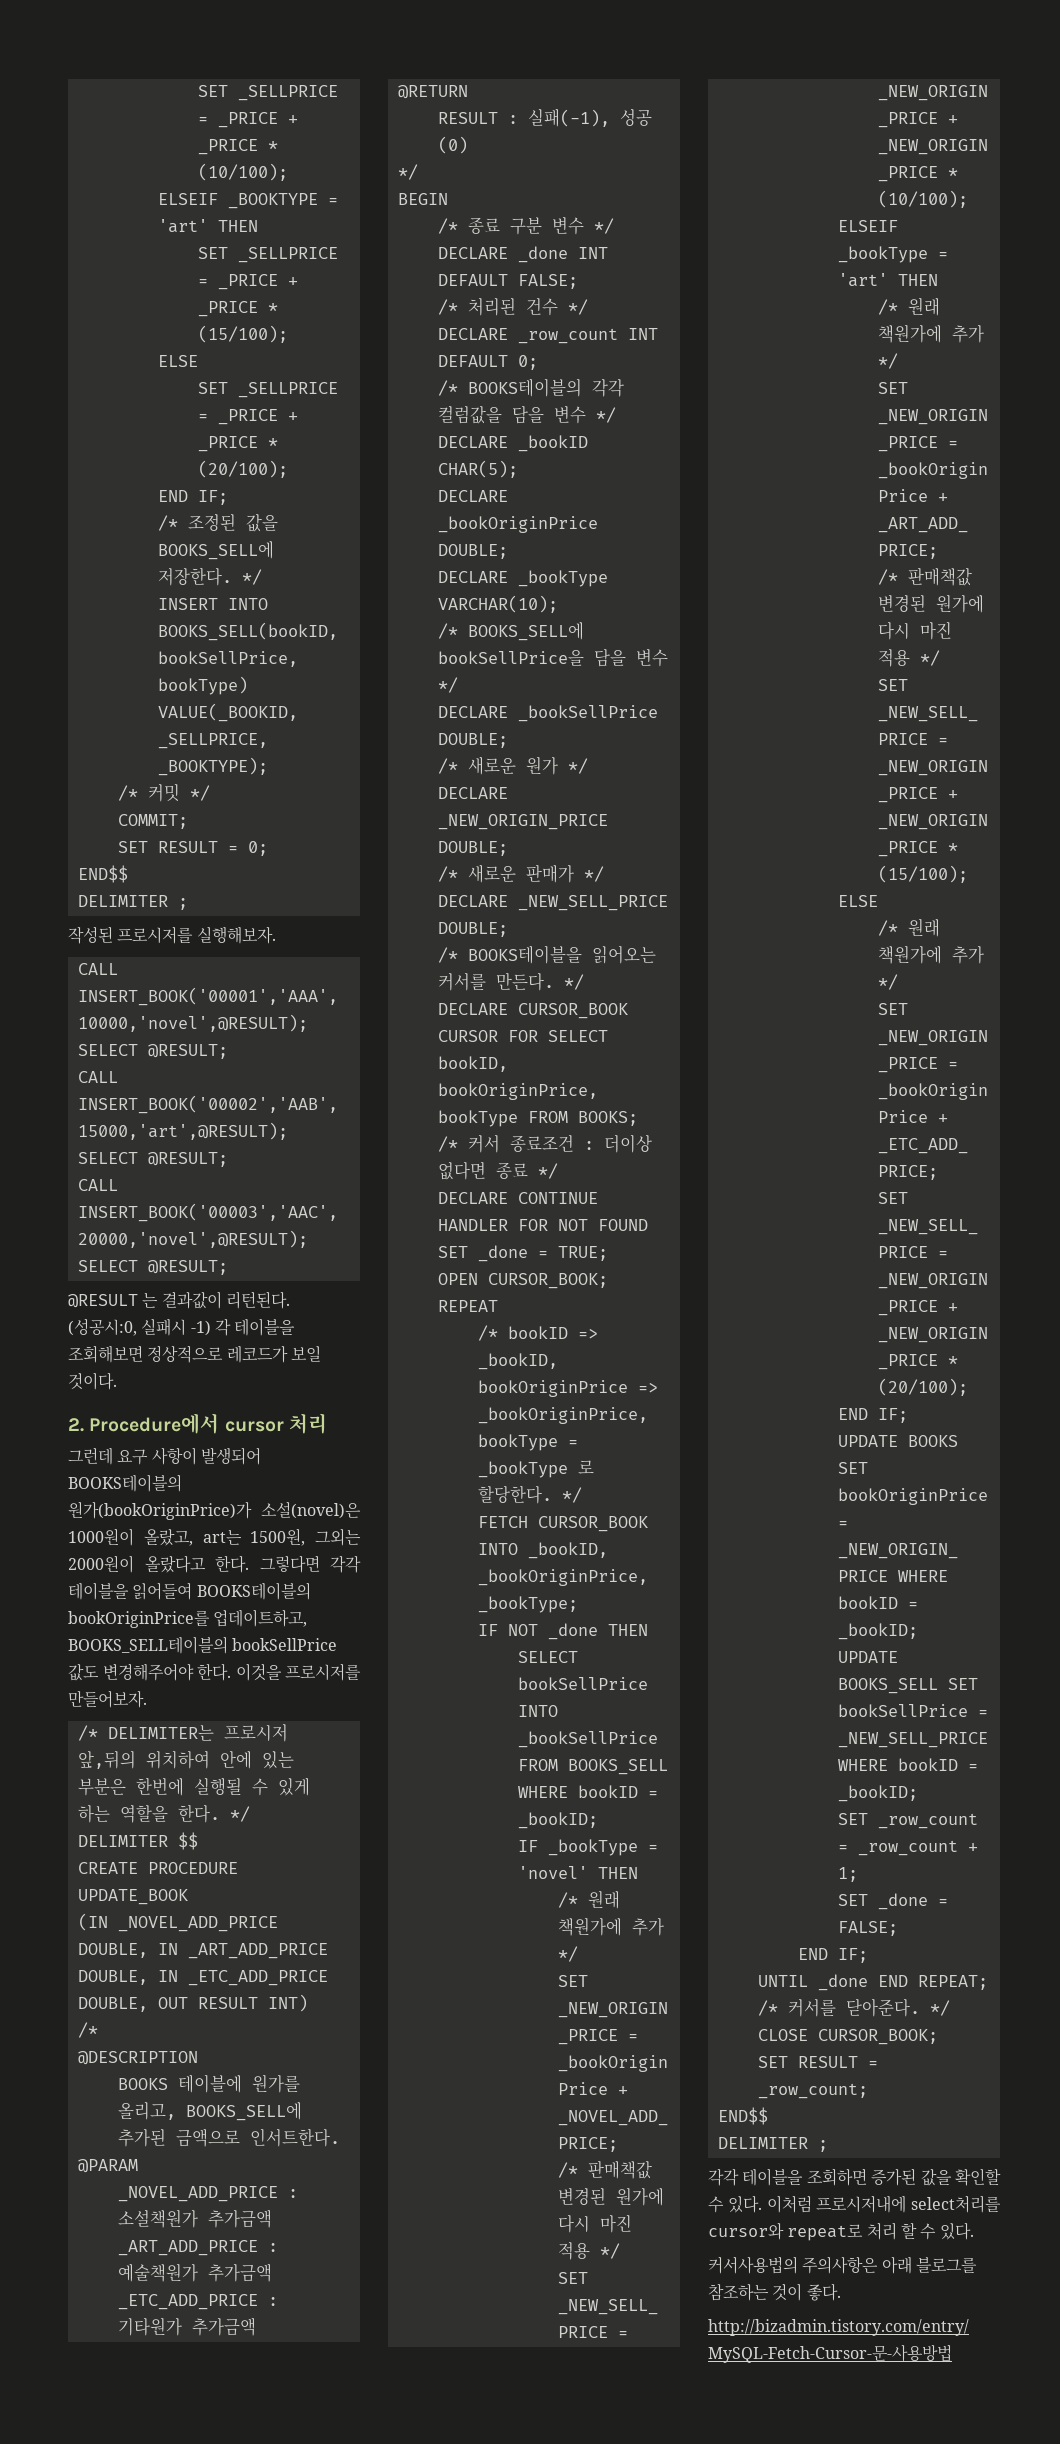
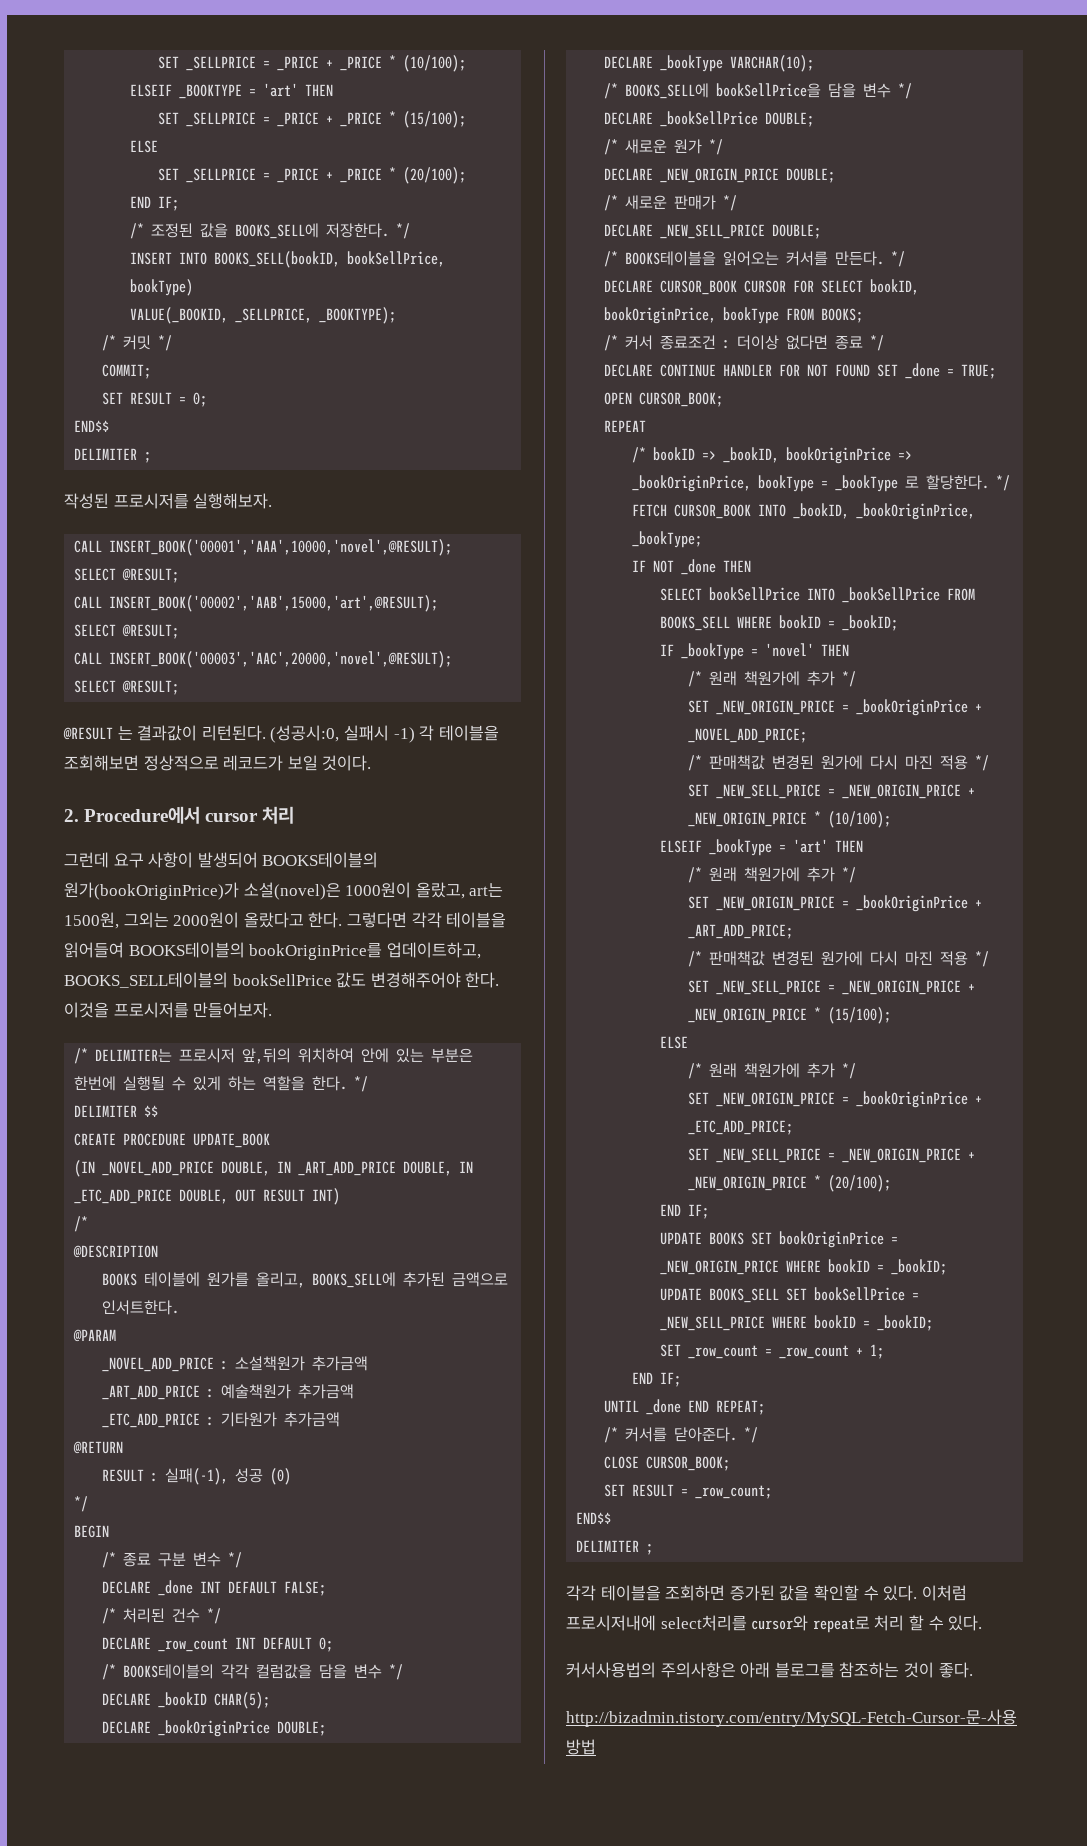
- SET _done = FALSE;

